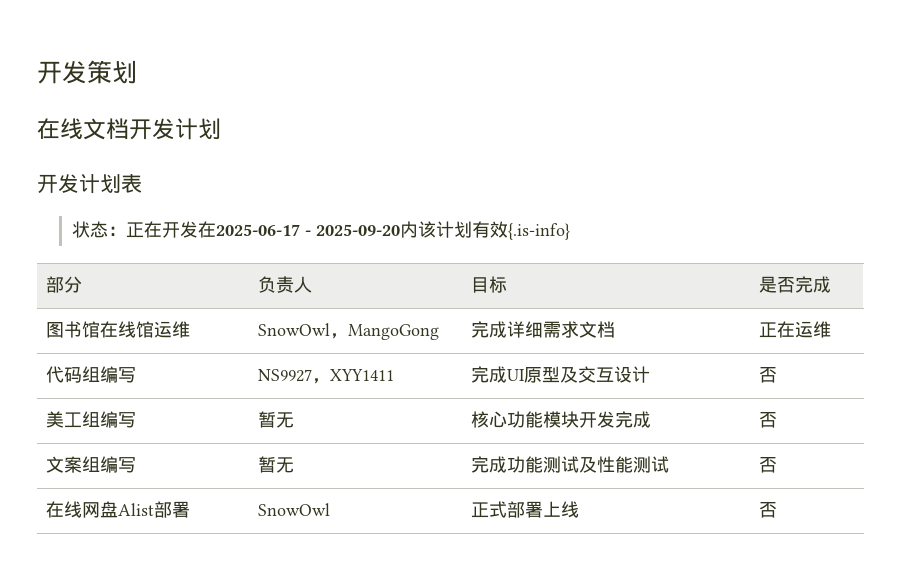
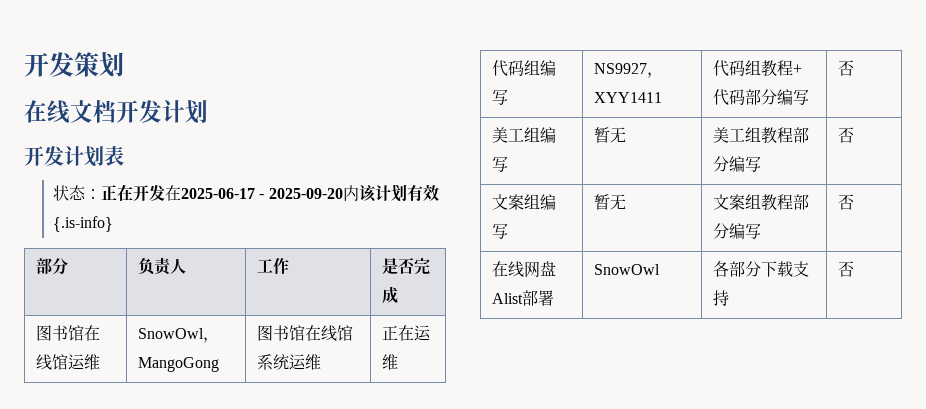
- 部分 | 负责人 | 目标 | 是否完成
+ 部分 | 负责人 | 工作 | 是否完成
- 图书馆在线馆运维 | SnowOwl，MangoGong | 完成详细需求文档 | 正在运维
+ 图书馆在线馆运维 | SnowOwl，MangoGong | 图书馆在线馆系统运维 | 正在运维
- 代码组编写 | NS9927，XYY1411 | 完成UI原型及交互设计 | 否
+ 代码组编写 | NS9927，XYY1411 | 代码组教程+代码部分编写 | 否
- 美工组编写 | 暂无 | 核心功能模块开发完成 | 否
+ 美工组编写 | 暂无 | 美工组教程部分编写 | 否
- 文案组编写 | 暂无 | 完成功能测试及性能测试 | 否
+ 文案组编写 | 暂无 | 文案组教程部分编写 | 否
- 在线网盘Alist部署 | SnowOwl | 正式部署上线 | 否
+ 在线网盘Alist部署 | SnowOwl | 各部分下载支持 | 否

